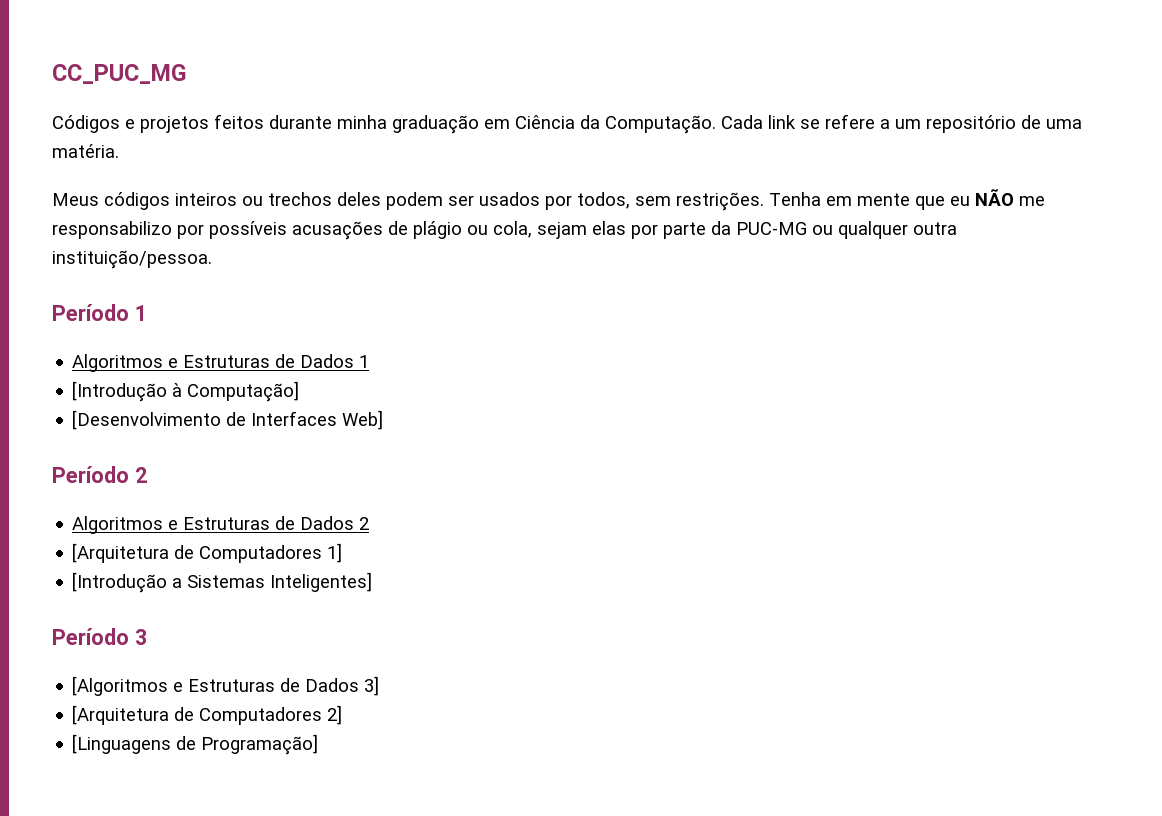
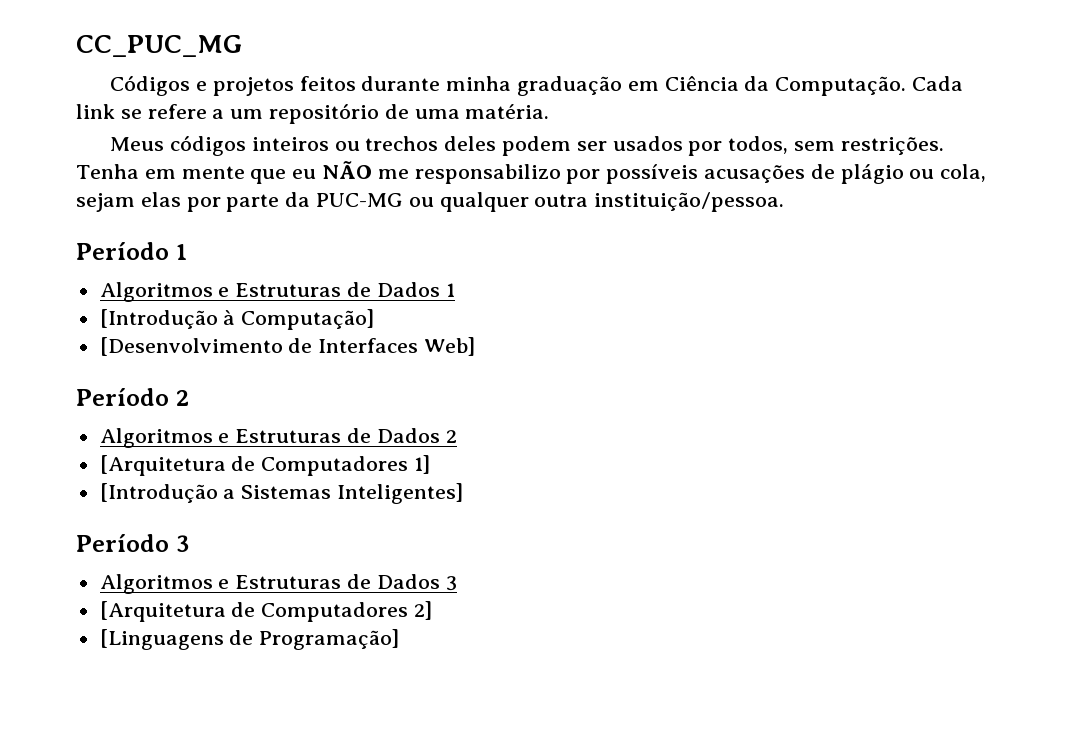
- [Algoritmos e Estruturas de Dados 3]
+ Algoritmos e Estruturas de Dados 3

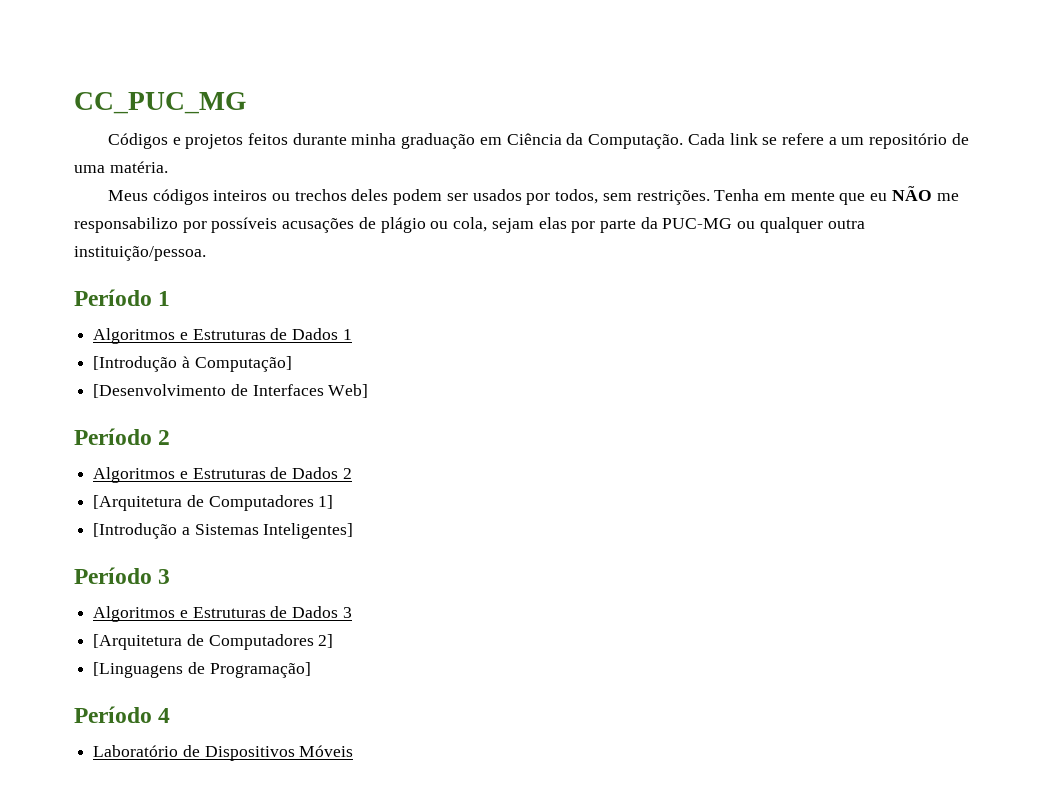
+ Período 4
+ Laboratório de Dispositivos Móveis

